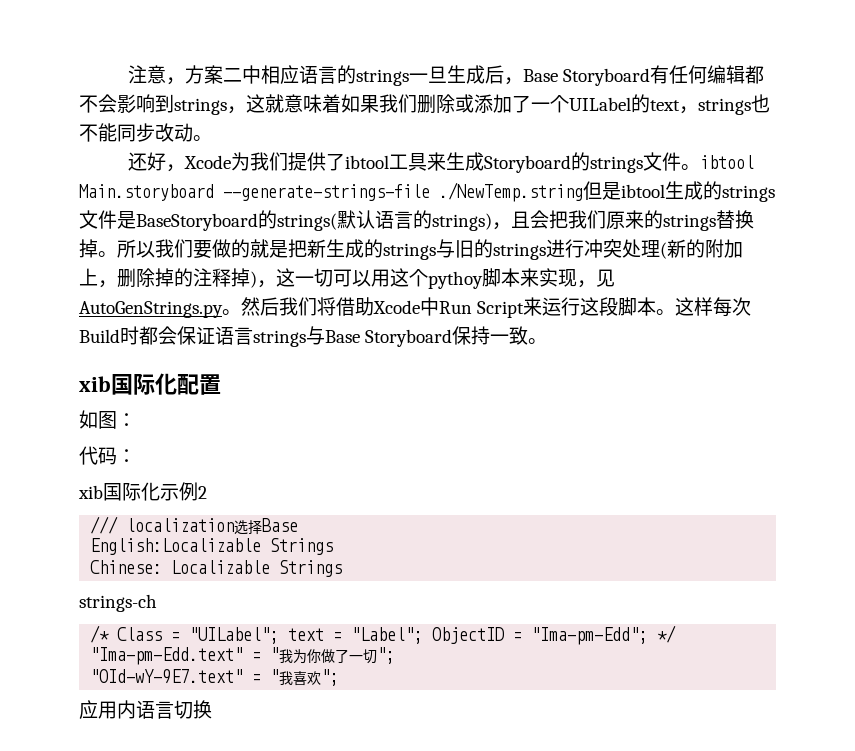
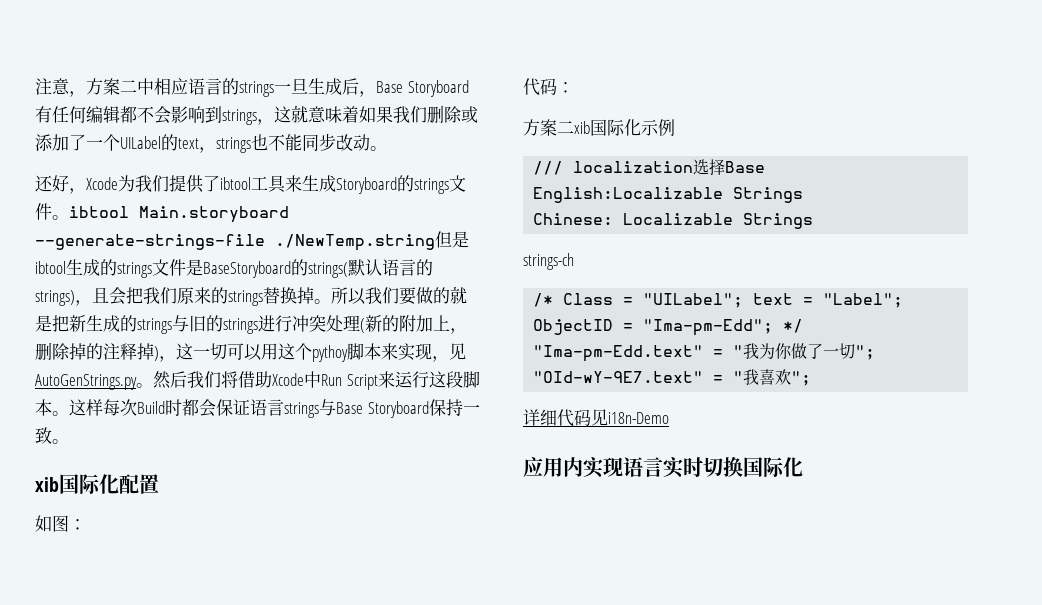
- xib国际化示例2
+ 方案二xib国际化示例
- 应用内语言切换
+ 详细代码见i18n-Demo
+ 应用内实现语言实时切换国际化

